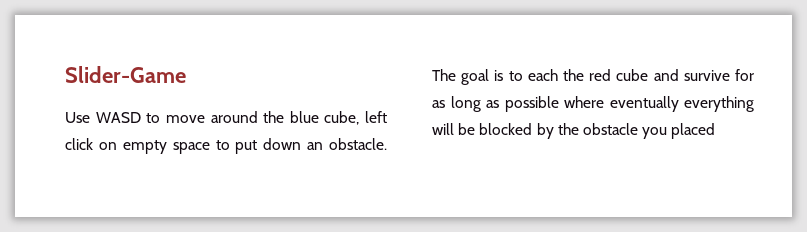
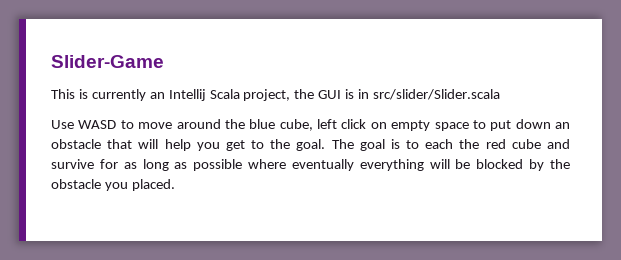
+ This is currently an Intellij Scala project, the GUI is in src/slider/Slider.scala
- Use WASD to move around the blue cube, left click on empty space to put down an obstacle.
+ Use WASD to move around the blue cube, left click on empty space to put down an obstacle that will help you get to the goal.
- The goal is to each the red cube and survive for as long as possible where eventually everything will be blocked by the obstacle you placed
+ The goal is to each the red cube and survive for as long as possible where eventually everything will be blocked by the obstacle you placed.

